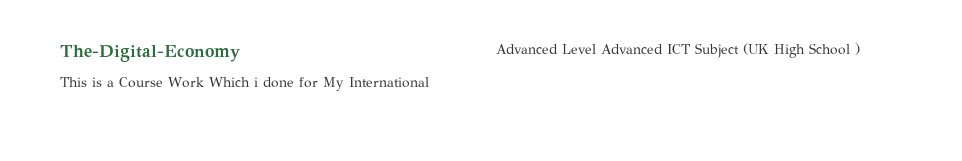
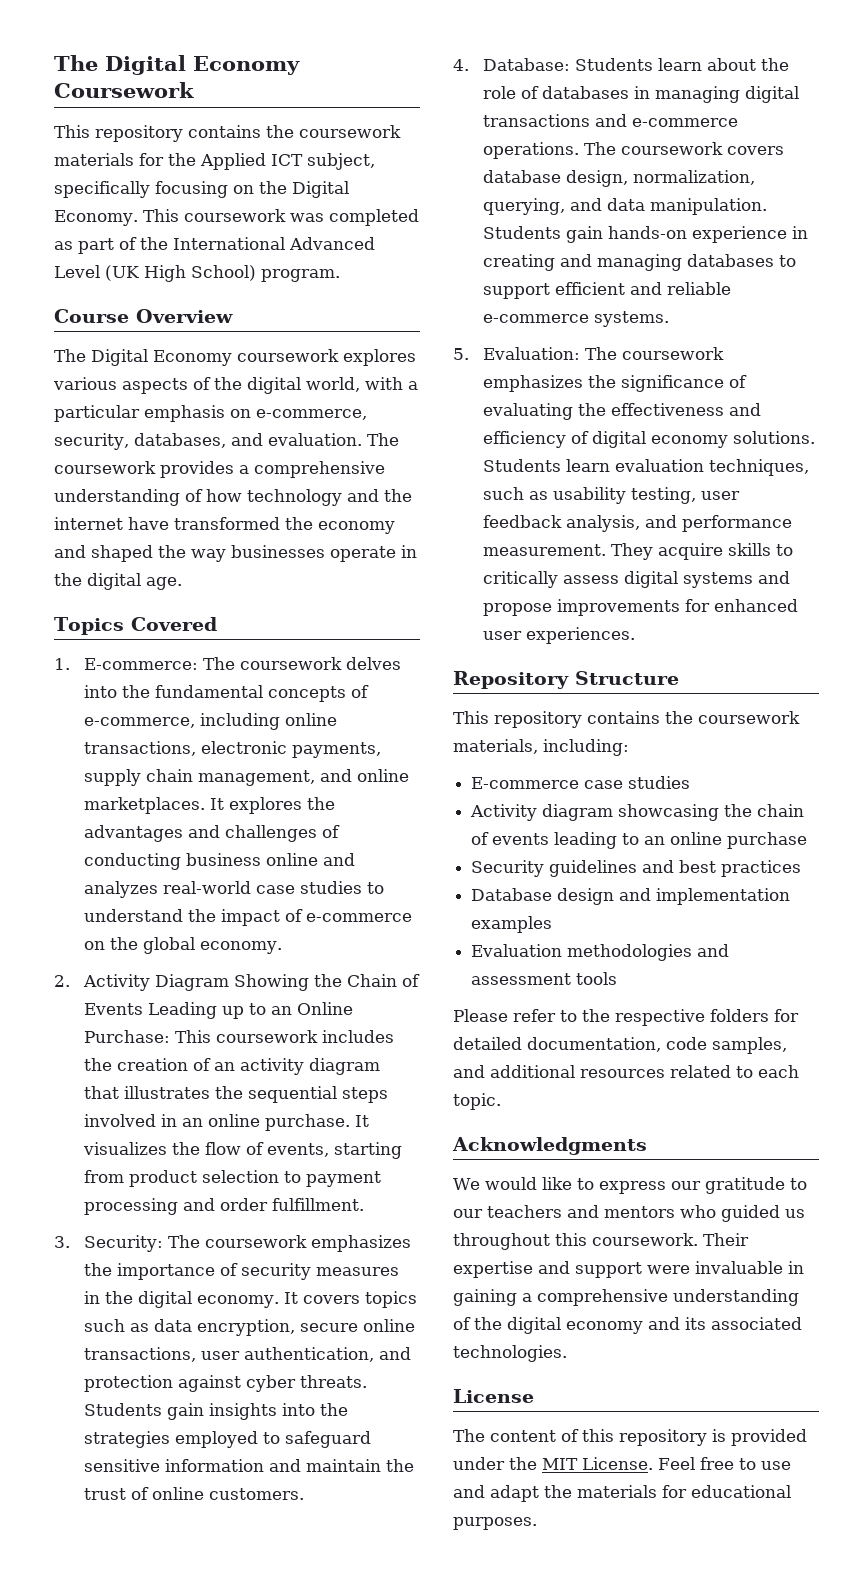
- The-Digital-Economy
- This is a Course Work Which i done for My International Advanced Level Advanced ICT Subject (UK High School )
+ The Digital Economy Coursework
+ This repository contains the coursework materials for the Applied ICT subject, specifically focusing on the Digital Economy. This coursework was completed as part of the International Advanced Level (UK High School) program.
+ Course Overview
+ The Digital Economy coursework explores various aspects of the digital world, with a particular emphasis on e-commerce, security, databases, and evaluation. The coursework provides a comprehensive understanding of how technology and the internet have transformed the economy and shaped the way businesses operate in the digital age.
+ Topics Covered
+ 1. E-commerce: The coursework delves into the fundamental concepts of e-commerce, including online transactions, electronic payments, supply chain management, and online marketplaces. It explores the advantages and challenges of conducting business online and analyzes real-world case studies to understand the impact of e-commerce on the global economy.
+ 2. Activity Diagram Showing the Chain of Events Leading up to an Online Purchase: This coursework includes the creation of an activity diagram that illustrates the sequential steps involved in an online purchase. It visualizes the flow of events, starting from product selection to payment processing and order fulfillment.
+ 3. Security: The coursework emphasizes the importance of security measures in the digital economy. It covers topics such as data encryption, secure online transactions, user authentication, and protection against cyber threats. Students gain insights into the strategies employed to safeguard sensitive information and maintain the trust of online customers.
+ 4. Database: Students learn about the role of databases in managing digital transactions and e-commerce operations. The coursework covers database design, normalization, querying, and data manipulation. Students gain hands-on experience in creating and managing databases to support efficient and reliable e-commerce systems.
+ 5. Evaluation: The coursework emphasizes the significance of evaluating the effectiveness and efficiency of digital economy solutions. Students learn evaluation techniques, such as usability testing, user feedback analysis, and performance measurement. They acquire skills to critically assess digital systems and propose improvements for enhanced user experiences.
+ Repository Structure
+ This repository contains the coursework materials, including:
+ E-commerce case studies
+ Activity diagram showcasing the chain of events leading to an online purchase
+ Security guidelines and best practices
+ Database design and implementation examples
+ Evaluation methodologies and assessment tools
+ Please refer to the respective folders for detailed documentation, code samples, and additional resources related to each topic.
+ Acknowledgments
+ We would like to express our gratitude to our teachers and mentors who guided us throughout this coursework. Their expertise and support were invaluable in gaining a comprehensive understanding of the digital economy and its associated technologies.
+ License
+ The content of this repository is provided under the MIT License. Feel free to use and adapt the materials for educational purposes.

